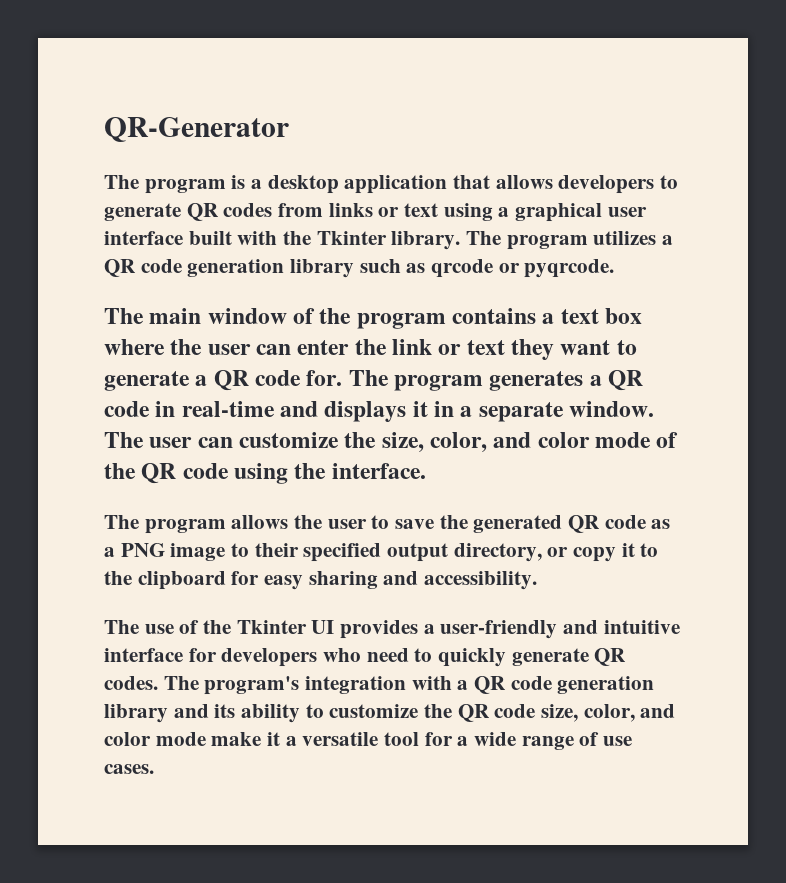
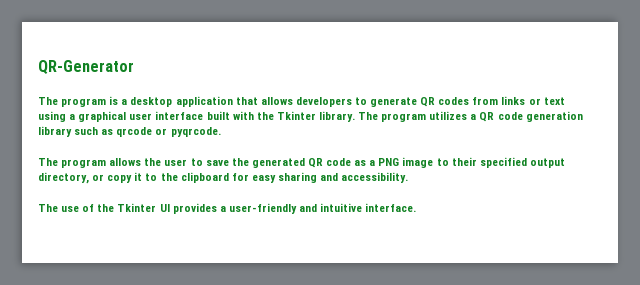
- The main window of the program contains a text box where the user can enter the link or text they want to generate a QR code for. The program generates a QR code in real-time and displays it in a separate window. The user can customize the size, color, and color mode of the QR code using the interface.
- The use of the Tkinter UI provides a user-friendly and intuitive interface for developers who need to quickly generate QR codes. The program's integration with a QR code generation library and its ability to customize the QR code size, color, and color mode make it a versatile tool for a wide range of use cases.
+ The use of the Tkinter UI provides a user-friendly and intuitive interface.

